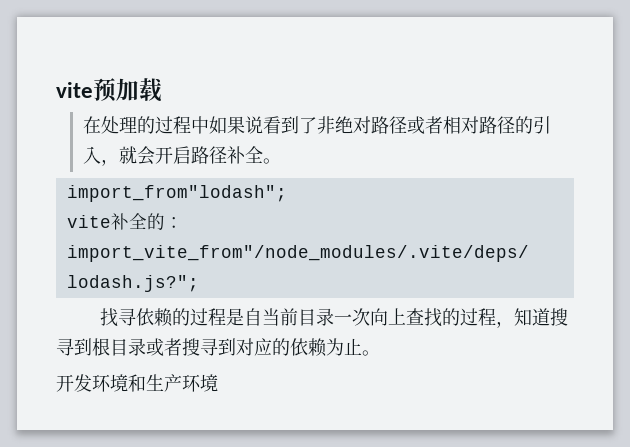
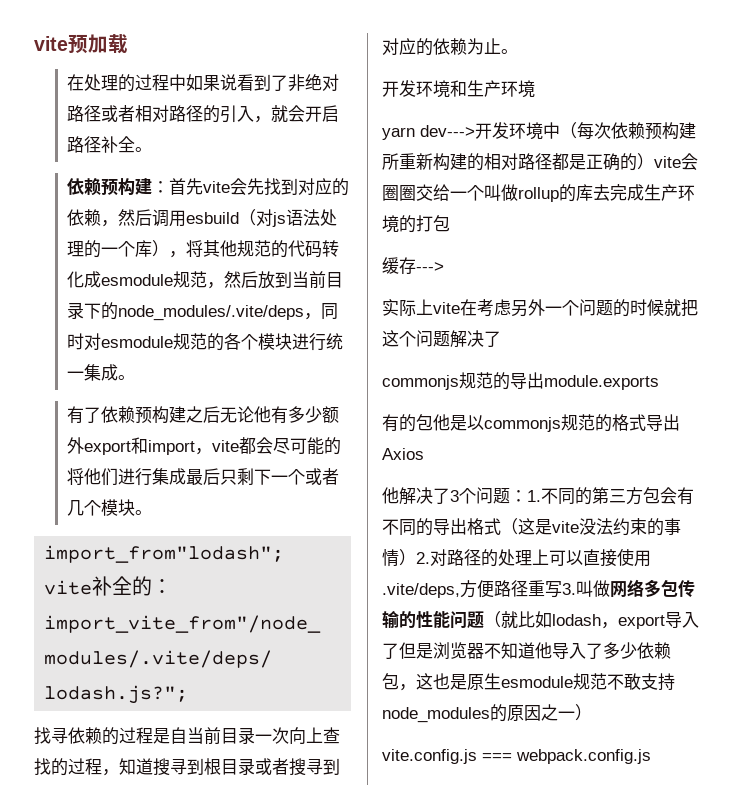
+ 依赖预构建：首先vite会先找到对应的依赖，然后调用esbuild（对js语法处理的一个库），将其他规范的代码转化成esmodule规范，然后放到当前目录下的node_modules/.vite/deps，同时对esmodule规范的各个模块进行统一集成。
+ 有了依赖预构建之后无论他有多少额外export和import，vite都会尽可能的将他们进行集成最后只剩下一个或者几个模块。
+ yarn dev--->开发环境中（每次依赖预构建所重新构建的相对路径都是正确的）vite会圈圈交给一个叫做rollup的库去完成生产环境的打包
+ 缓存--->
+ 实际上vite在考虑另外一个问题的时候就把这个问题解决了
+ commonjs规范的导出module.exports
+ 有的包他是以commonjs规范的格式导出Axios
+ 他解决了3个问题：1.不同的第三方包会有不同的导出格式（这是vite没法约束的事情）2.对路径的处理上可以直接使用.vite/deps,方便路径重写3.叫做网络多包传输的性能问题（就比如lodash，export导入了但是浏览器不知道他导入了多少依赖包，这也是原生esmodule规范不敢支持node_modules的原因之一）
+ vite.config.js === webpack.config.js

